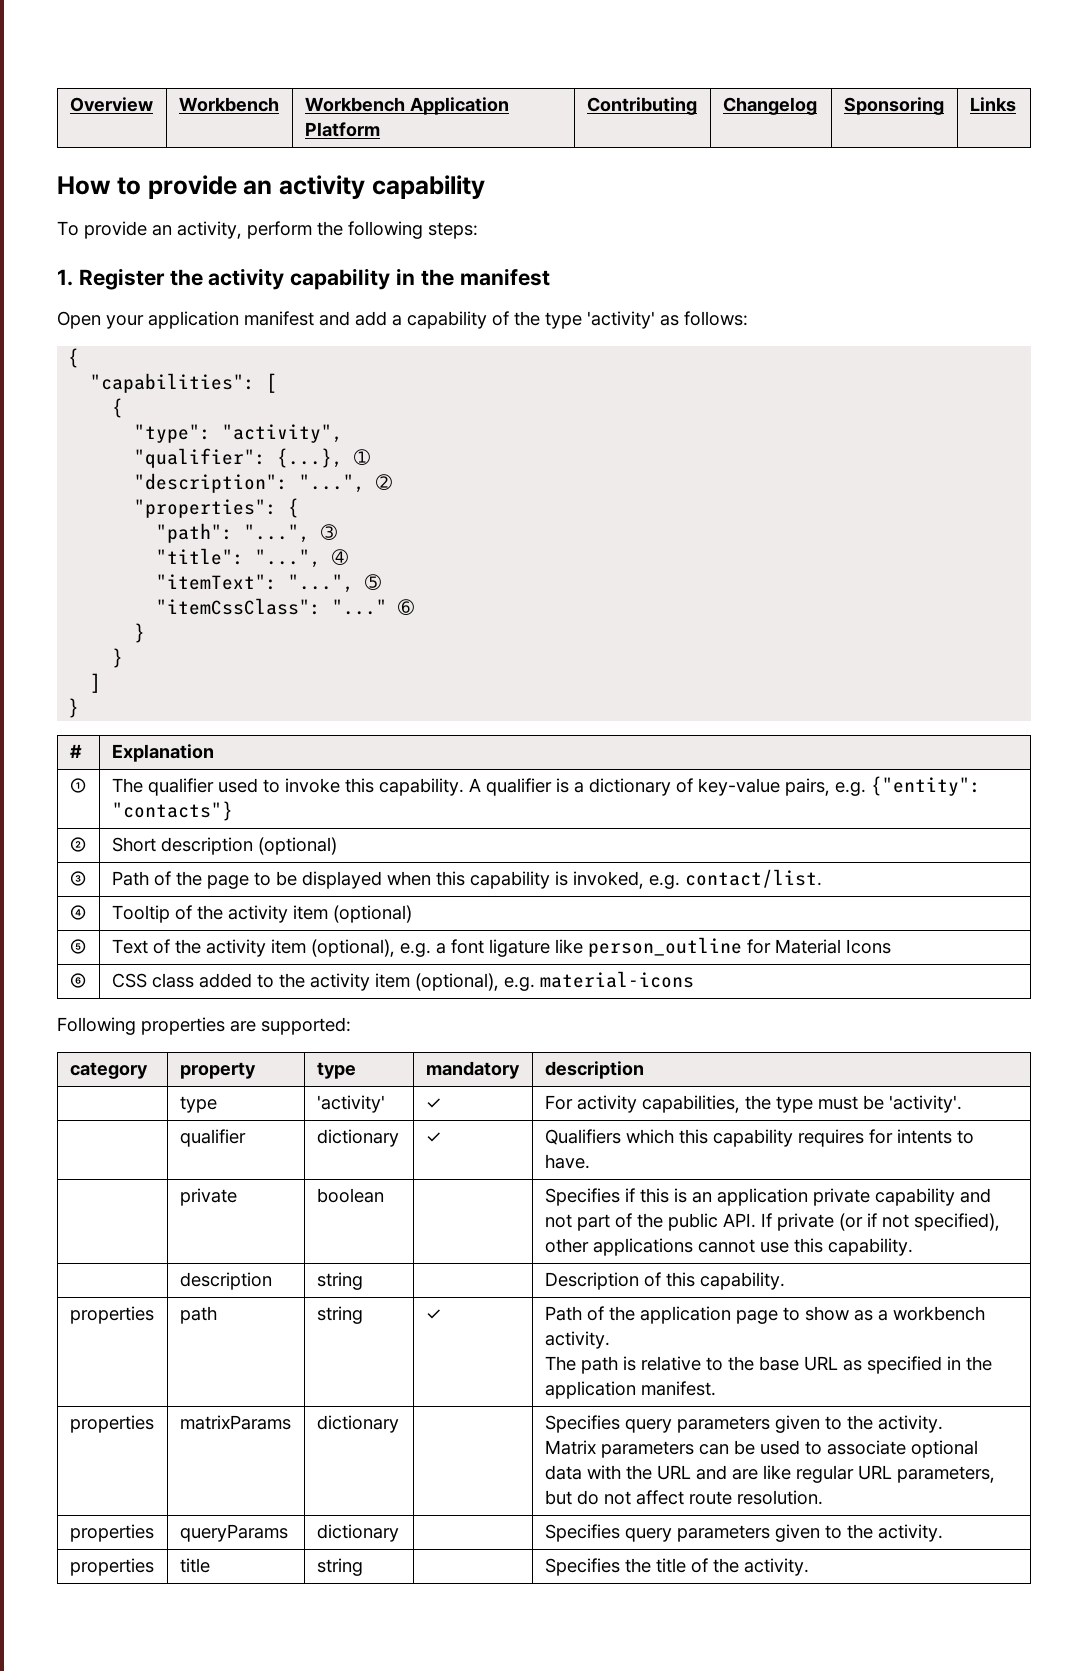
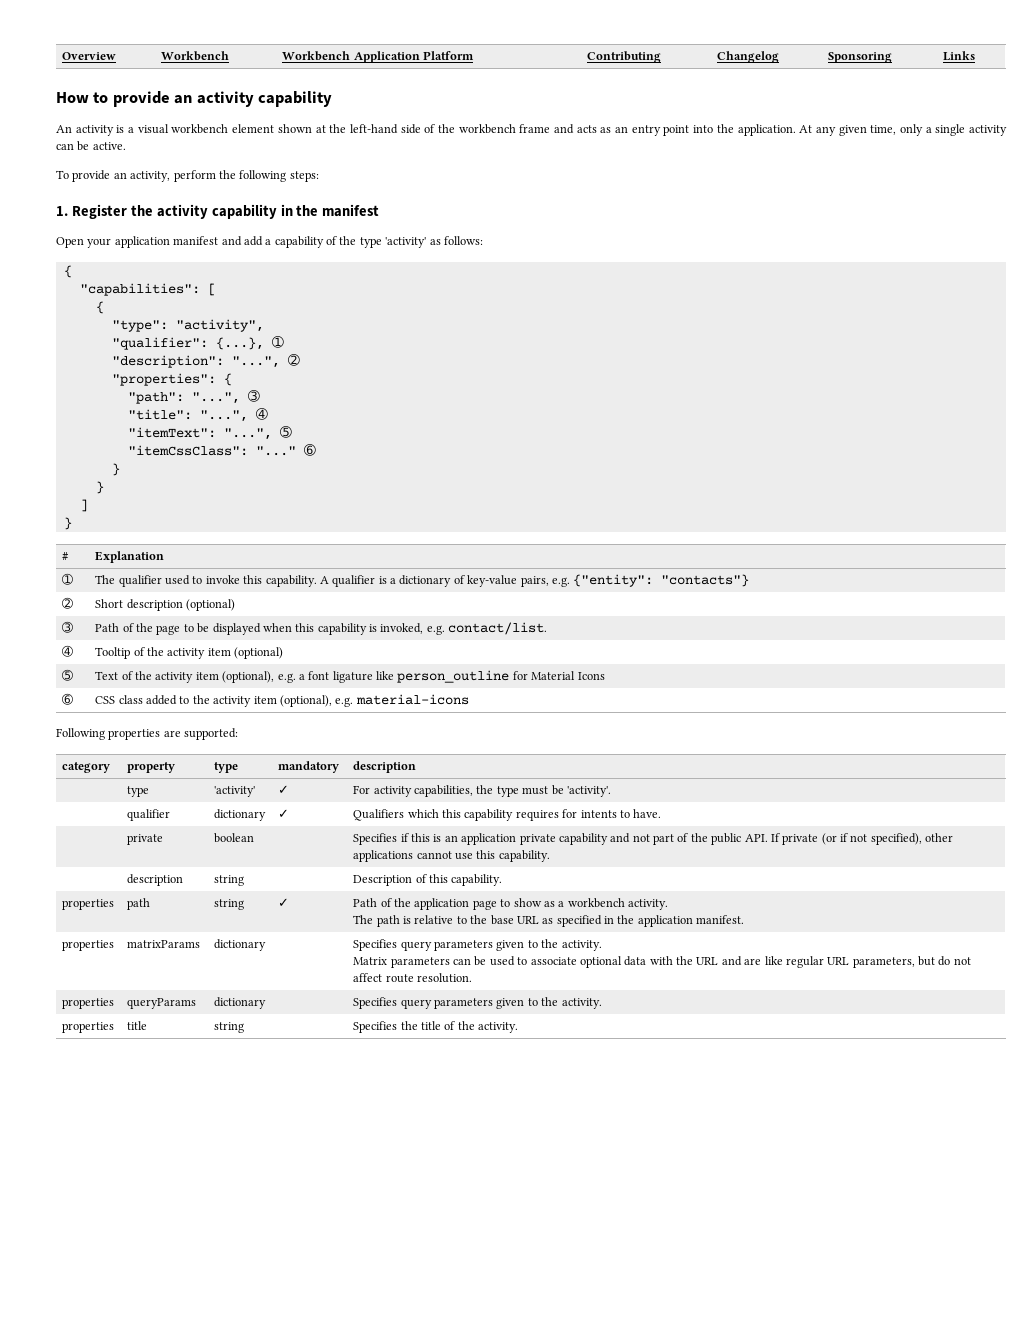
+ An activity is a visual workbench element shown at the left-hand side of the workbench frame and acts as an entry point into the application. At any given time, only a single activity can be active.

